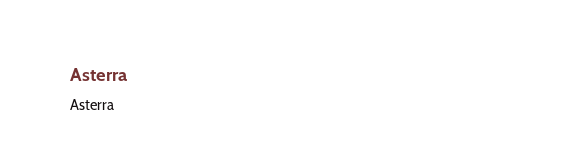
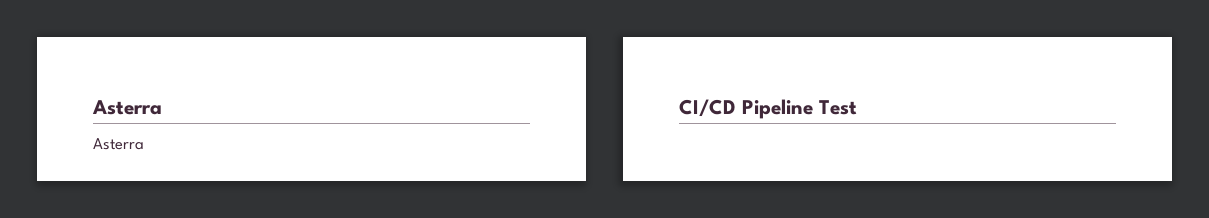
+ CI/CD Pipeline Test

